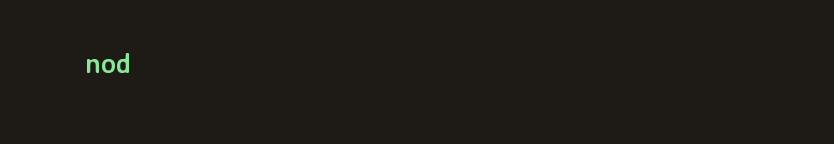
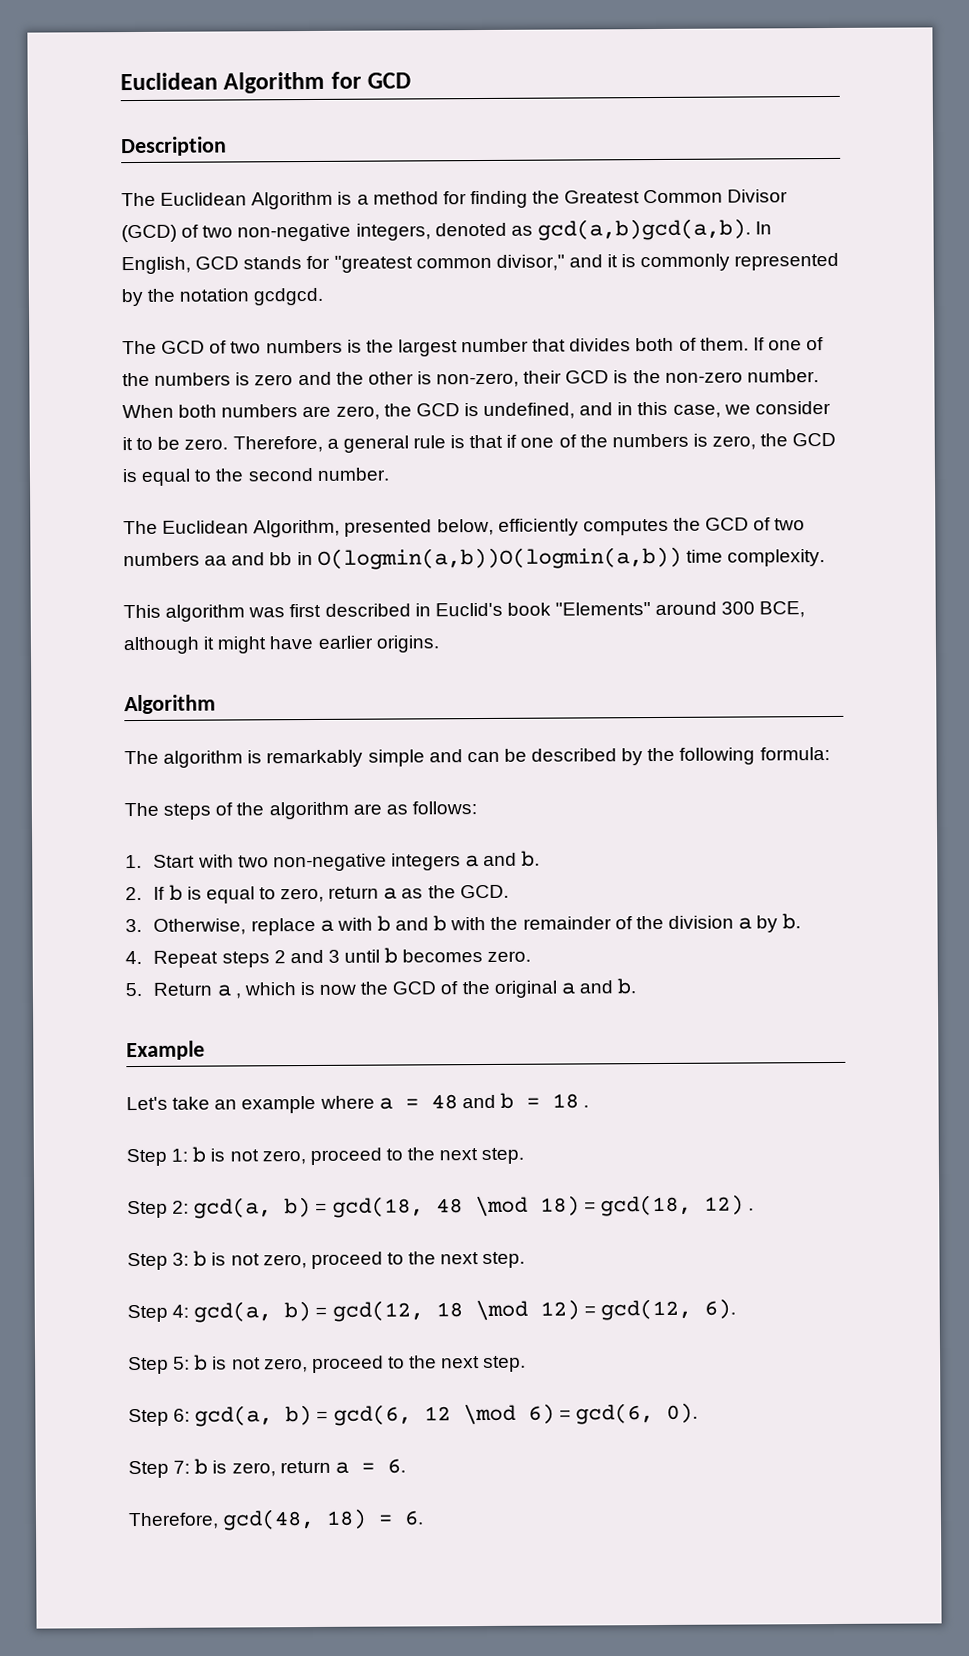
- nod
+ Euclidean Algorithm for GCD
+ Description
+ The Euclidean Algorithm is a method for finding the Greatest Common Divisor (GCD) of two non-negative integers, denoted as gcd(a,b)gcd(a,b). In English, GCD stands for "greatest common divisor," and it is commonly represented by the notation gcdgcd.
+ The GCD of two numbers is the largest number that divides both of them. If one of the numbers is zero and the other is non-zero, their GCD is the non-zero number. When both numbers are zero, the GCD is undefined, and in this case, we consider it to be zero. Therefore, a general rule is that if one of the numbers is zero, the GCD is equal to the second number.
+ The Euclidean Algorithm, presented below, efficiently computes the GCD of two numbers aa and bb in O(logmin(a,b))O(logmin(a,b)) time complexity.
+ This algorithm was first described in Euclid's book "Elements" around 300 BCE, although it might have earlier origins.
+ Algorithm
+ The algorithm is remarkably simple and can be described by the following formula:
+ The steps of the algorithm are as follows:
+ 1. Start with two non-negative integers a and b.
+ 2. If b is equal to zero, return a as the GCD.
+ 3. Otherwise, replace a with b and b with the remainder of the division a by b.
+ 4. Repeat steps 2 and 3 until b becomes zero.
+ 5. Return a , which is now the GCD of the original a and b.
+ Example
+ Let's take an example where a = 48 and b = 18 .
+ Step 1: b is not zero, proceed to the next step.
+ Step 2: gcd(a, b) = gcd(18, 48 \mod 18) = gcd(18, 12) .
+ Step 3: b is not zero, proceed to the next step.
+ Step 4: gcd(a, b) = gcd(12, 18 \mod 12) = gcd(12, 6).
+ Step 5: b is not zero, proceed to the next step.
+ Step 6: gcd(a, b) = gcd(6, 12 \mod 6) = gcd(6, 0).
+ Step 7: b is zero, return a = 6.
+ Therefore, gcd(48, 18) = 6.

